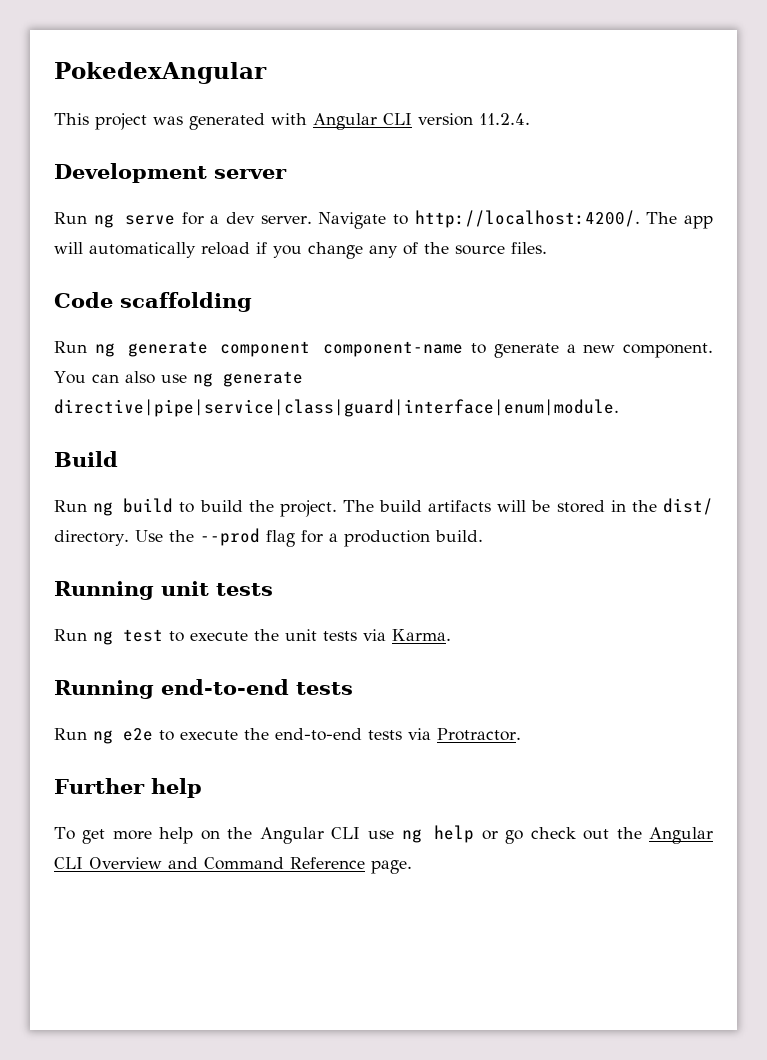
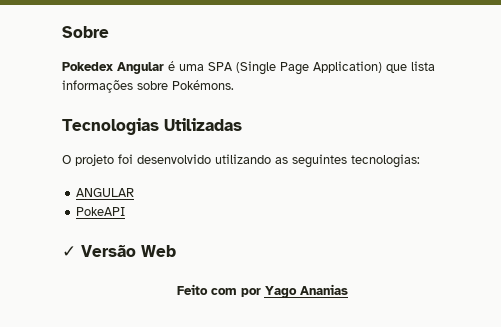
- PokedexAngular
- This project was generated with Angular CLI version 11.2.4.
- Development server
- Run ng serve for a dev server. Navigate to http://localhost:4200/. The app will automatically reload if you change any of the source files.
- Code scaffolding
- Run ng generate component component-name to generate a new component. You can also use ng generate directive|pipe|service|class|guard|interface|enum|module.
- Build
- Run ng build to build the project. The build artifacts will be stored in the dist/ directory. Use the --prod flag for a production build.
- Running unit tests
- Run ng test to execute the unit tests via Karma.
- Running end-to-end tests
- Run ng e2e to execute the end-to-end tests via Protractor.
- Further help
- To get more help on the Angular CLI use ng help or go check out the Angular CLI Overview and Command Reference page.
+ Sobre
+ Pokedex Angular é uma SPA (Single Page Application) que lista informações sobre Pokémons.
+ Tecnologias Utilizadas
+ O projeto foi desenvolvido utilizando as seguintes tecnologias:
+ ANGULAR
+ PokeAPI
+ ✓ Versão Web
+ Feito com por Yago Ananias

